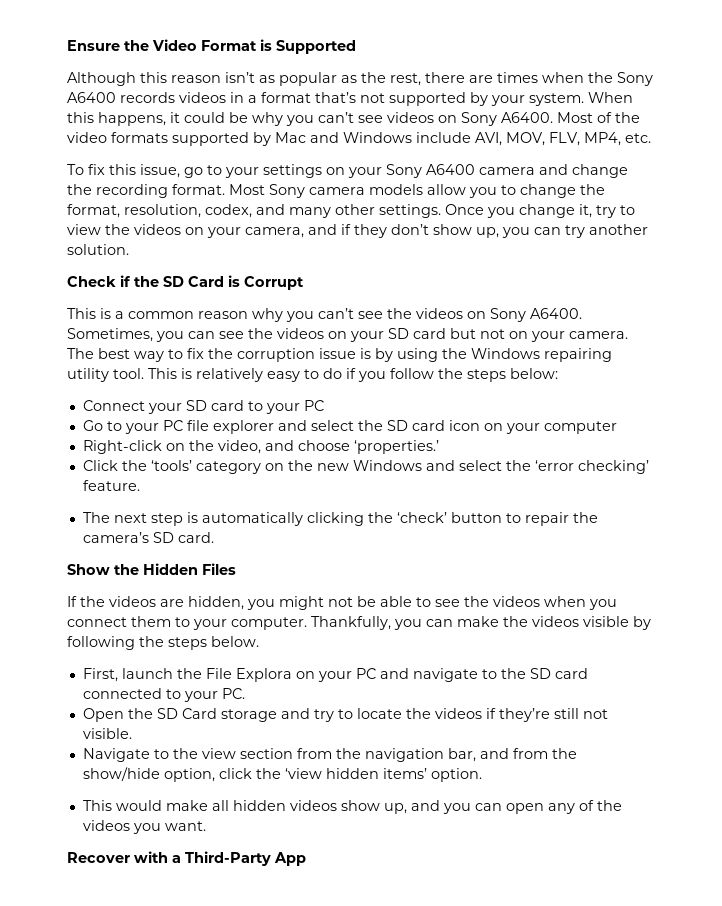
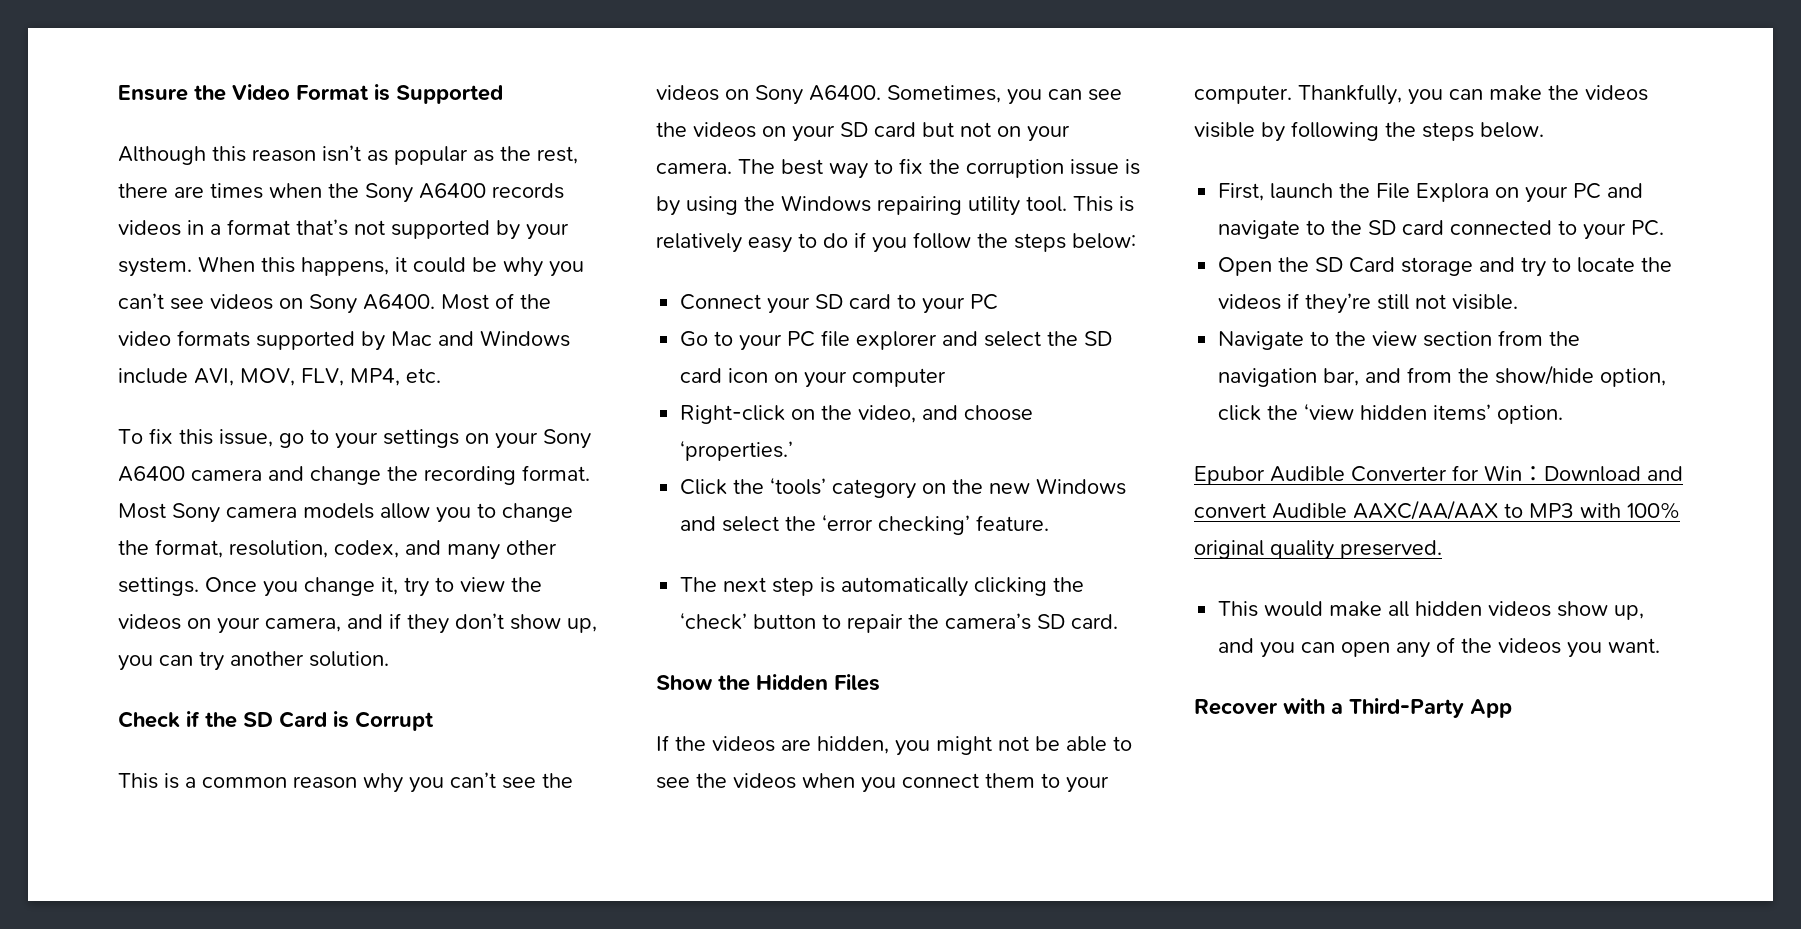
+ Epubor Audible Converter for Win：Download and convert Audible AAXC/AA/AAX to MP3 with 100% original quality preserved.

